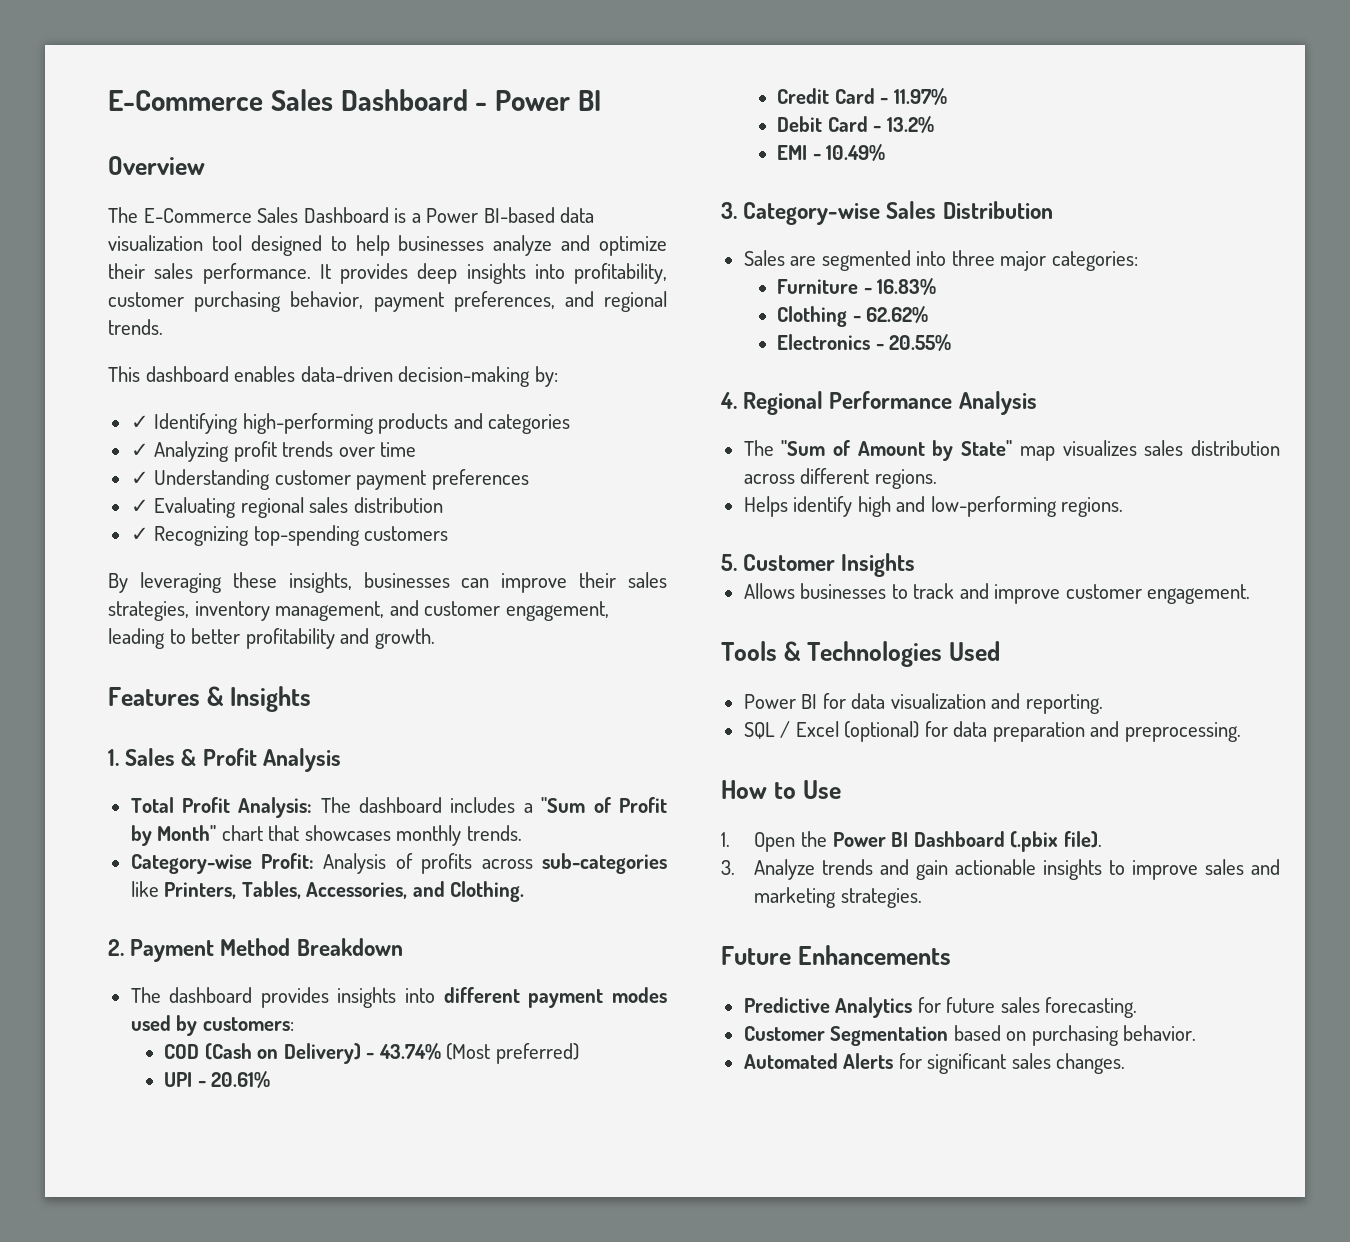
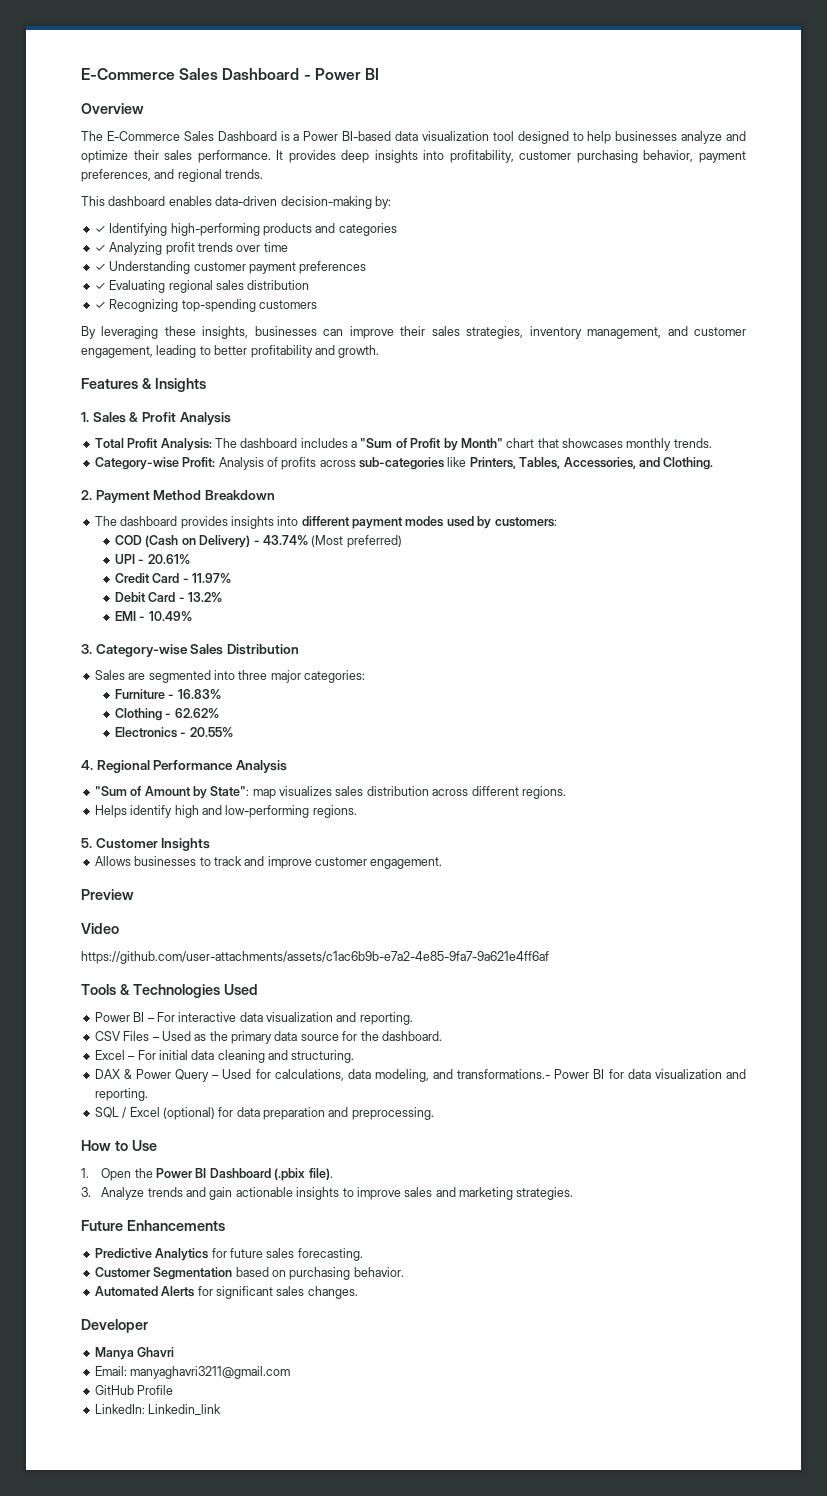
- The "Sum of Amount by State" map visualizes sales distribution across different regions.
+ "Sum of Amount by State": map visualizes sales distribution across different regions.
+ Preview
+ Video
+ https://github.com/user-attachments/assets/c1ac6b9b-e7a2-4e85-9fa7-9a621e4ff6af
- Power BI for data visualization and reporting.
+ Power BI – For interactive data visualization and reporting.
+ CSV Files – Used as the primary data source for the dashboard.
+ Excel – For initial data cleaning and structuring.
+ DAX & Power Query – Used for calculations, data modeling, and transformations.- Power BI for data visualization and reporting.
+ Developer
+ Manya Ghavri
+ Email: manyaghavri3211@gmail.com
+ GitHub Profile
+ LinkedIn: Linkedin_link

